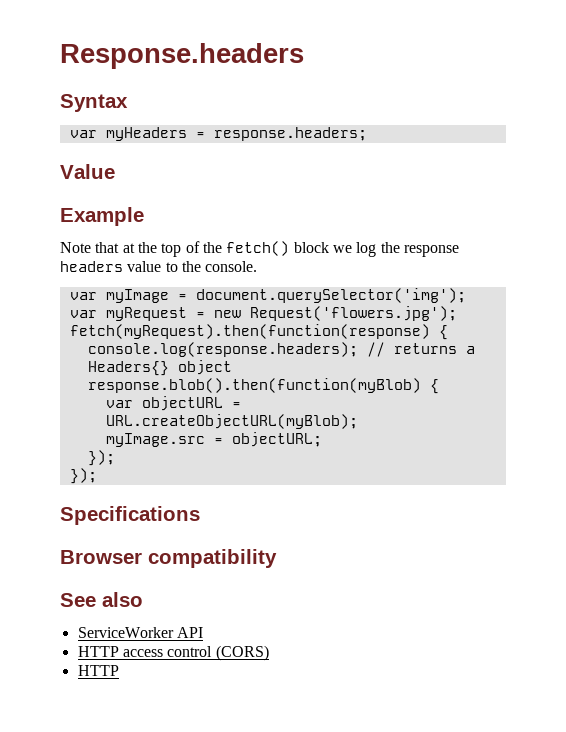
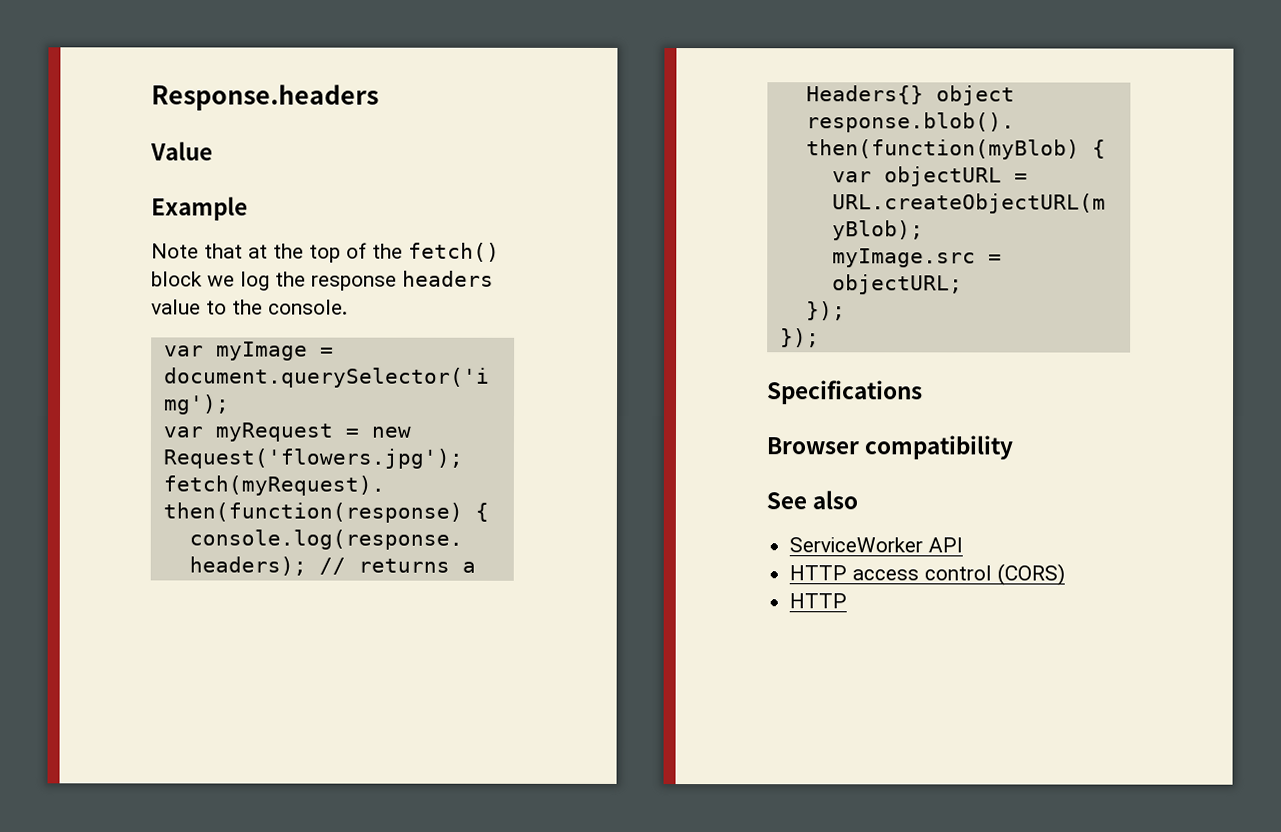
- Syntax
- var myHeaders = response.headers;

